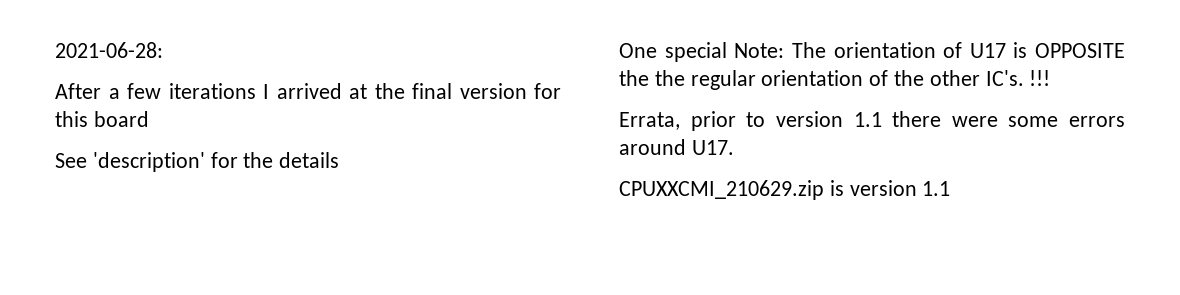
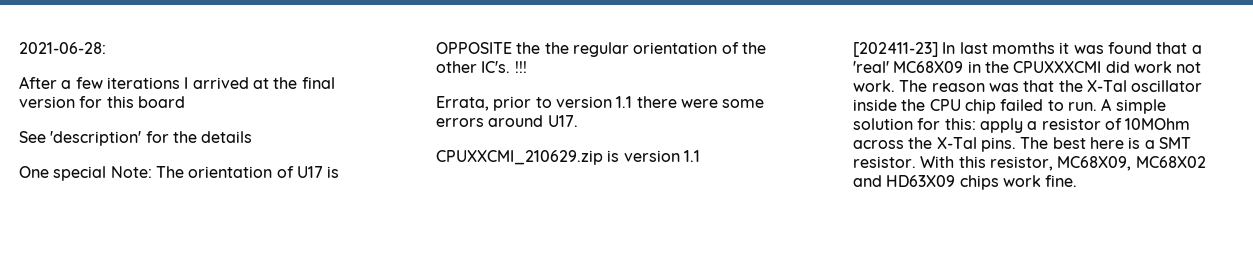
+ [202411-23] In last momths it was found that a 'real' MC68X09 in the CPUXXXCMI did work not work. The reason was that the X-Tal oscillator inside the CPU chip failed to run. A simple solution for this: apply a resistor of 10MOhm across the X-Tal pins. The best here is a SMT resistor. With this resistor, MC68X09, MC68X02 and HD63X09 chips work fine.

